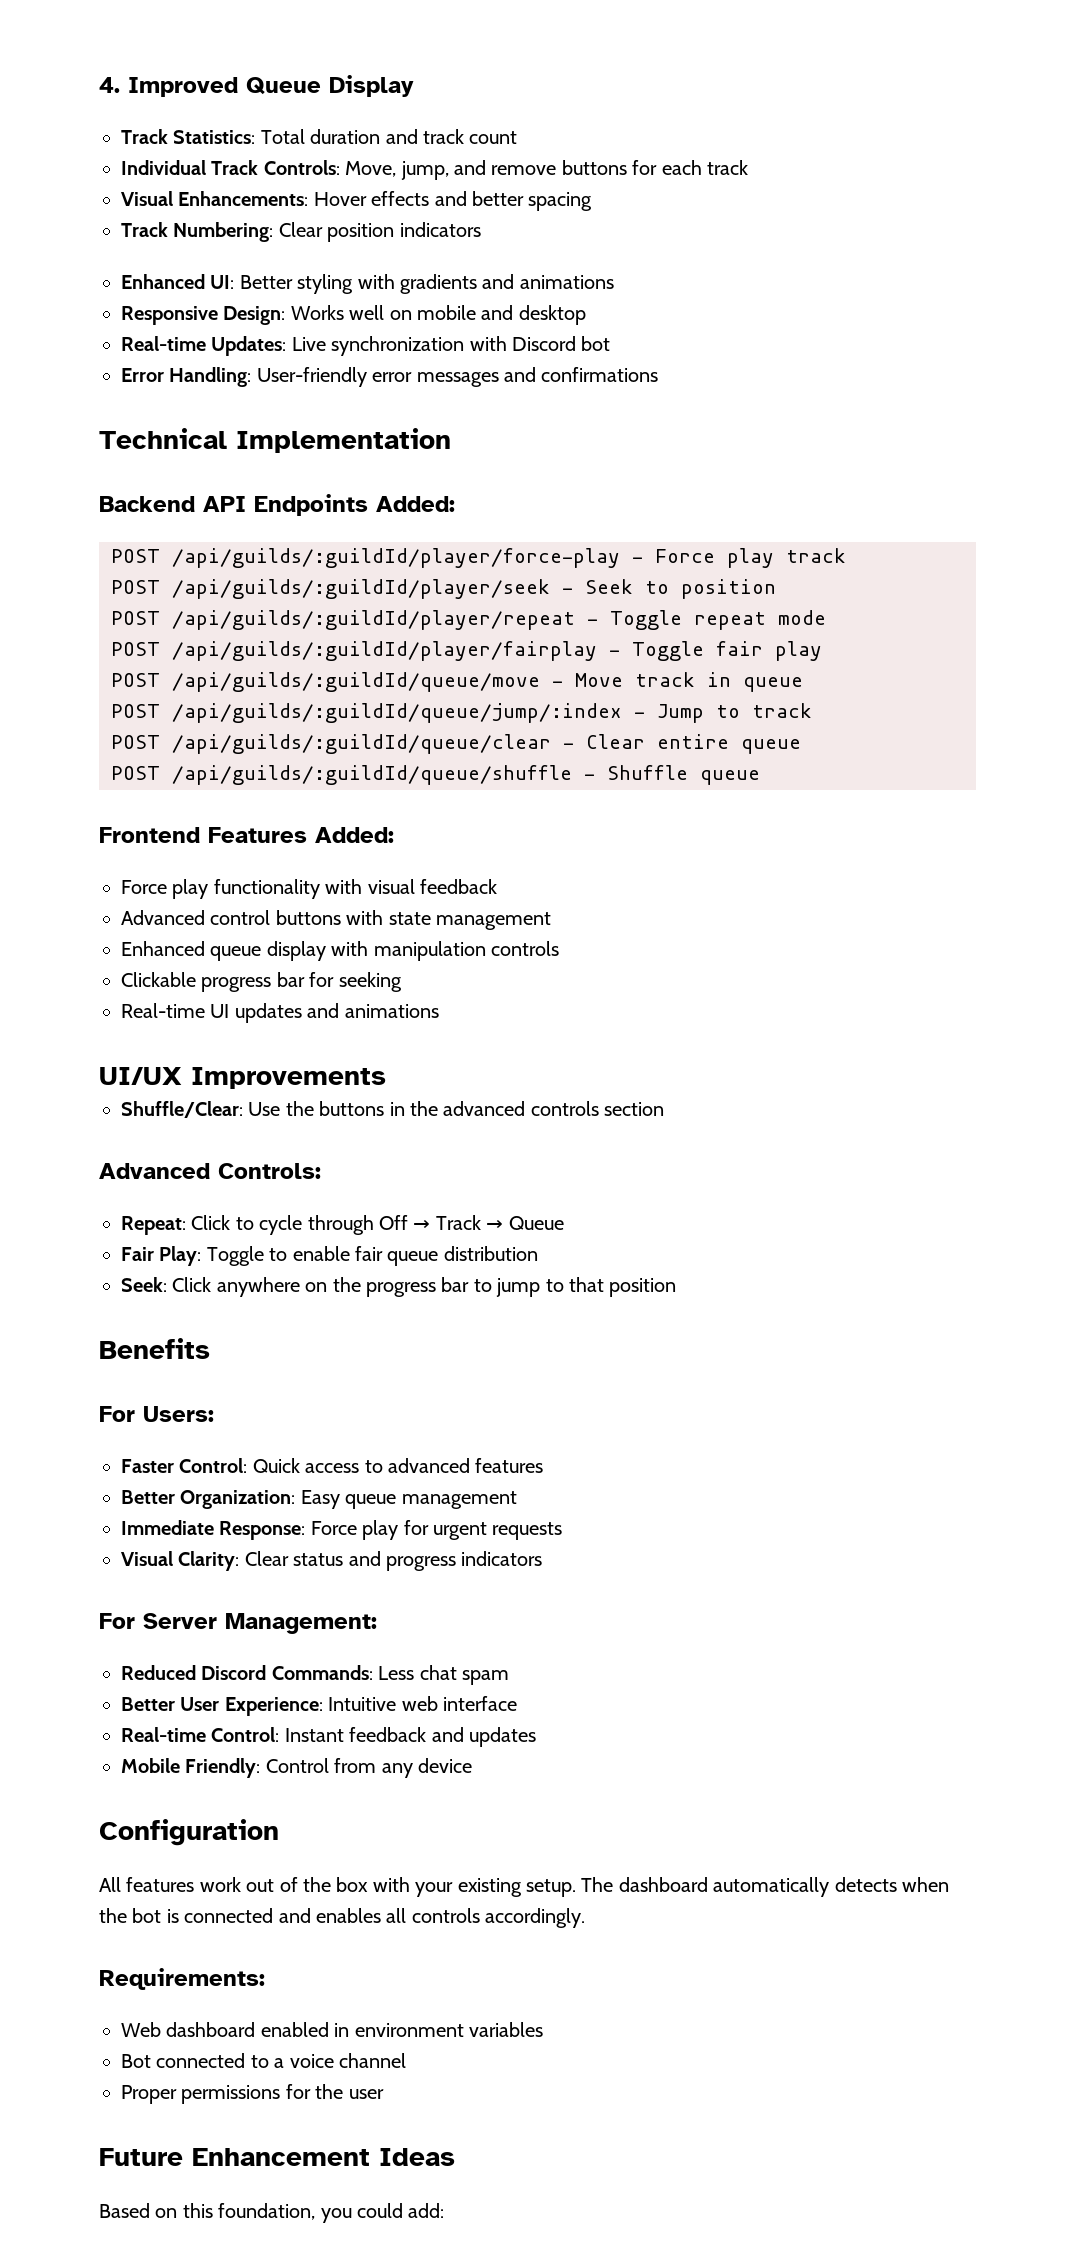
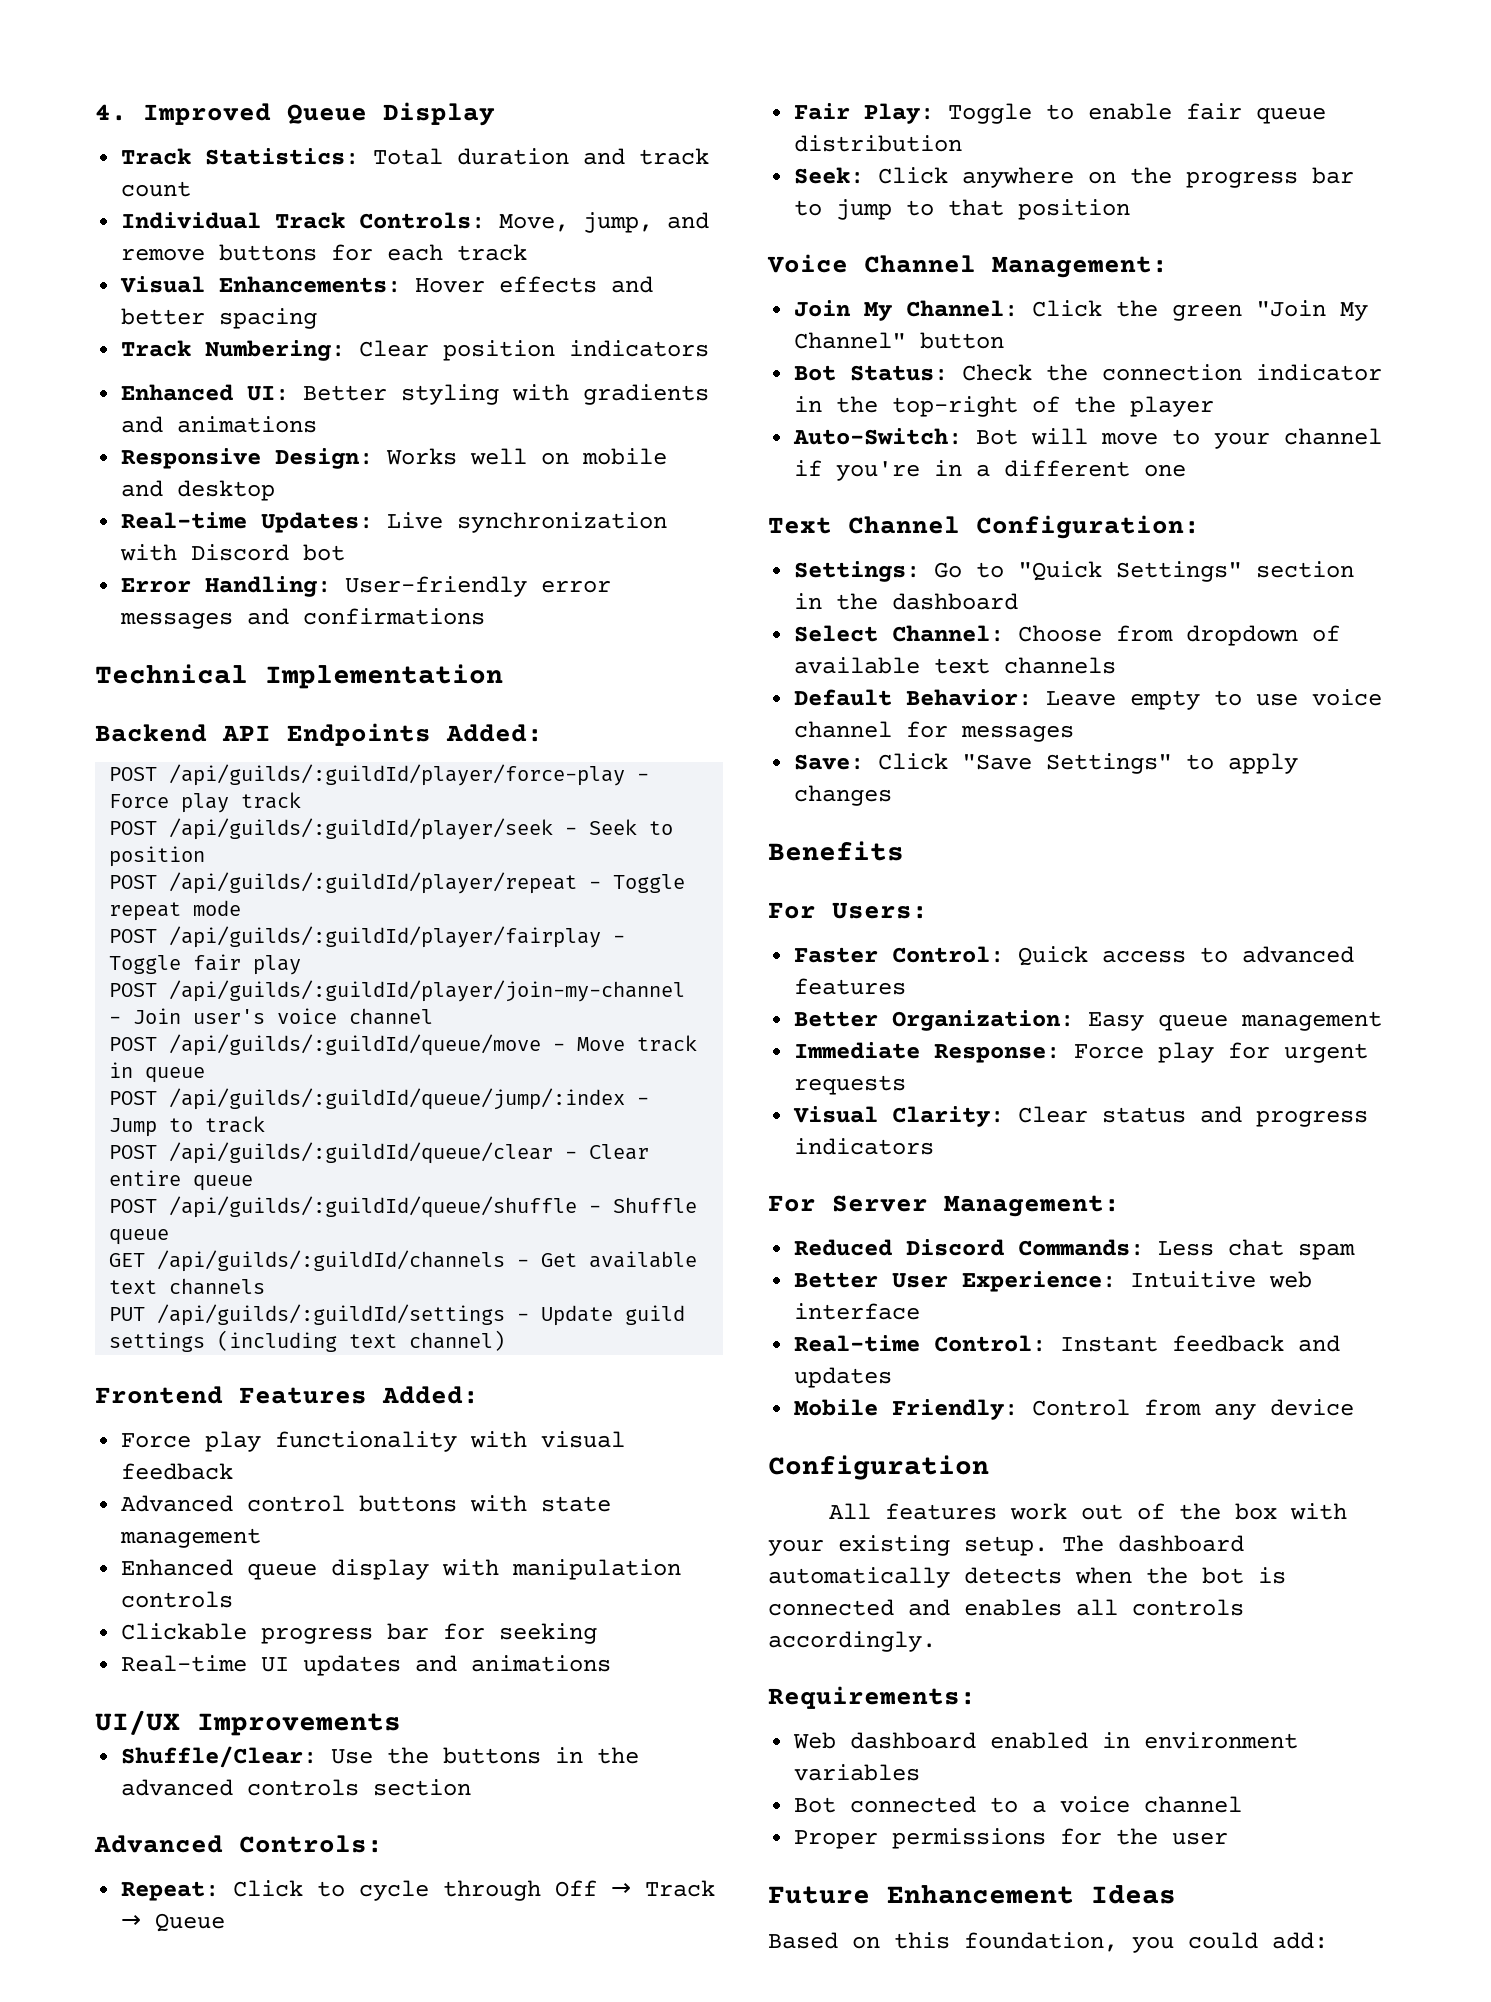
+ POST /api/guilds/:guildId/player/join-my-channel - Join user's voice channel
+ GET /api/guilds/:guildId/channels - Get available text channels
+ PUT /api/guilds/:guildId/settings - Update guild settings (including text channel)
+ Voice Channel Management:
+ Join My Channel: Click the green "Join My Channel" button
+ Bot Status: Check the connection indicator in the top-right of the player
+ Auto-Switch: Bot will move to your channel if you're in a different one
+ Text Channel Configuration:
+ Settings: Go to "Quick Settings" section in the dashboard
+ Select Channel: Choose from dropdown of available text channels
+ Default Behavior: Leave empty to use voice channel for messages
+ Save: Click "Save Settings" to apply changes

